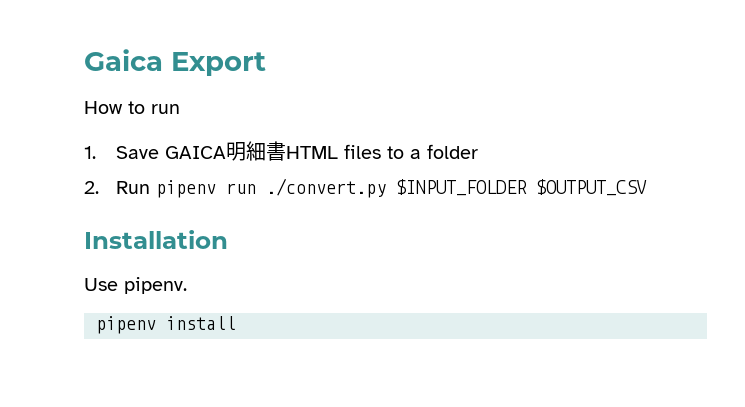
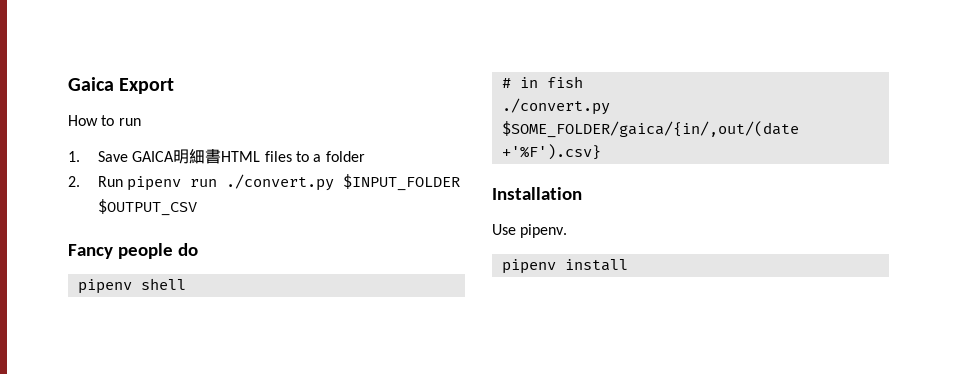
+ Fancy people do
+ pipenv shell
+ # in fish
+ ./convert.py $SOME_FOLDER/gaica/{in/,out/(date +'%F').csv}

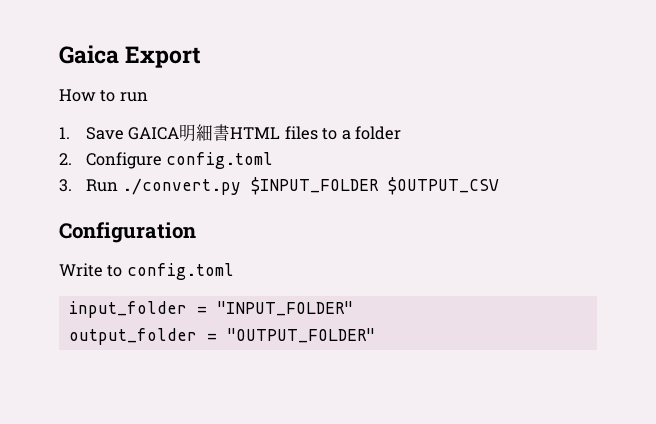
- 2. Run pipenv run ./convert.py $INPUT_FOLDER $OUTPUT_CSV
+ 2. Configure config.toml
+ 3. Run ./convert.py $INPUT_FOLDER $OUTPUT_CSV
- Fancy people do
- pipenv shell
- # in fish
- ./convert.py $SOME_FOLDER/gaica/{in/,out/(date +'%F').csv}
- Installation
- Use pipenv.
- pipenv install
+ Configuration
+ Write to config.toml
+ input_folder = "INPUT_FOLDER"
+ output_folder = "OUTPUT_FOLDER"

